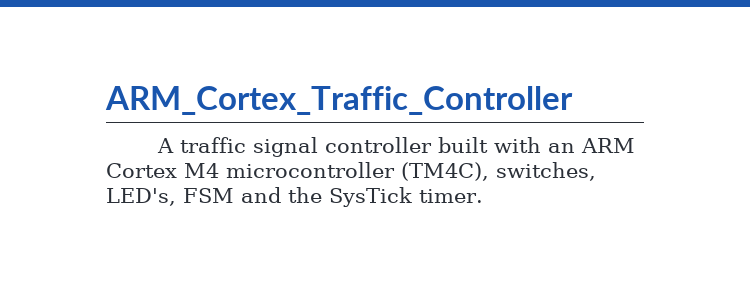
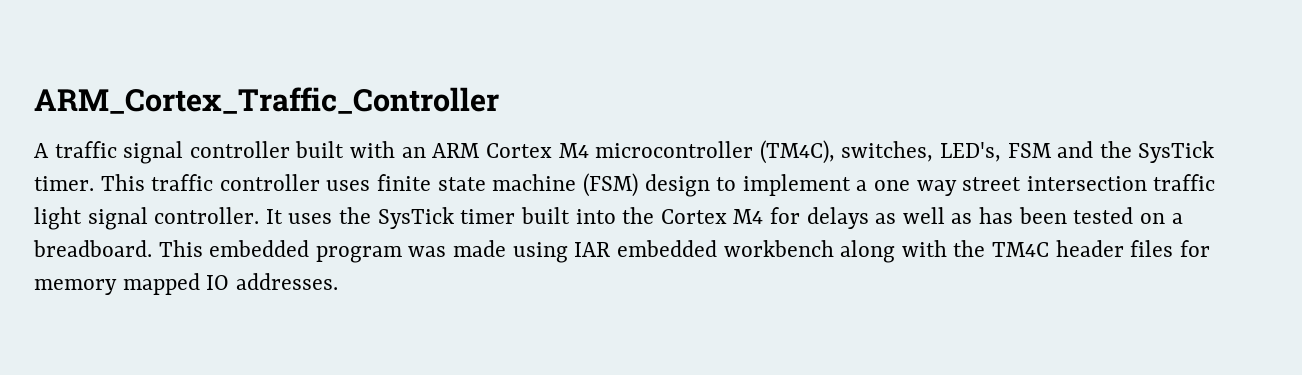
+ This traffic controller uses finite state machine (FSM) design to implement a one way street intersection traffic light signal controller. It uses the SysTick timer built into the Cortex M4 for delays as well as has been tested on a breadboard. This embedded program was made using IAR embedded workbench along with the TM4C header files for memory mapped IO addresses.

